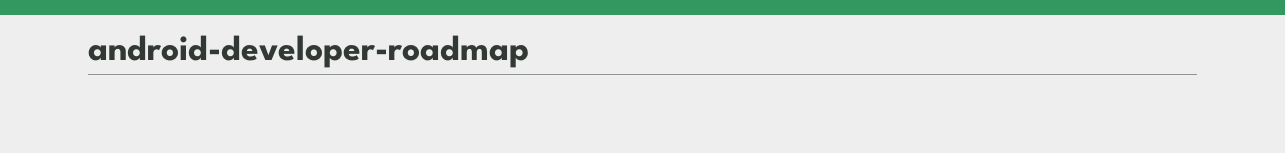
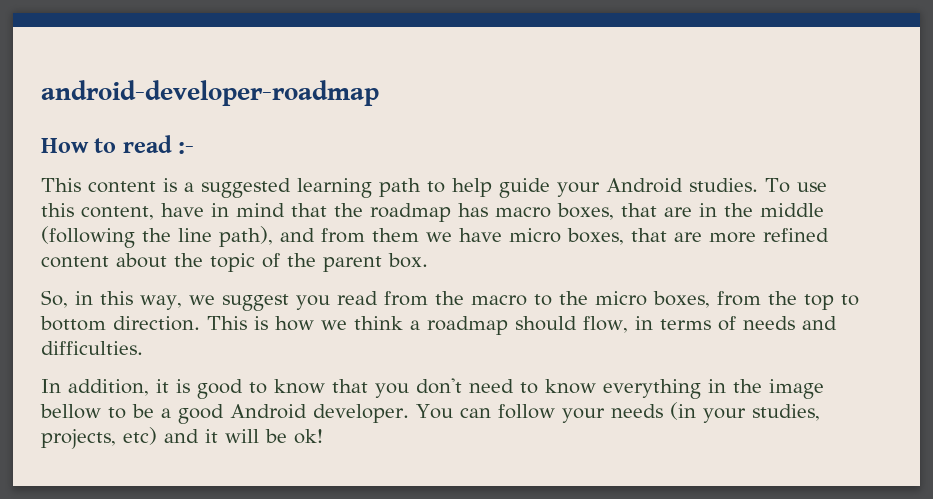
+ How to read :-
+ This content is a suggested learning path to help guide your Android studies. To use this content, have in mind that the roadmap has macro boxes, that are in the middle (following the line path), and from them we have micro boxes, that are more refined content about the topic of the parent box.
+ So, in this way, we suggest you read from the macro to the micro boxes, from the top to bottom direction. This is how we think a roadmap should flow, in terms of needs and difficulties.
+ In addition, it is good to know that you don't need to know everything in the image bellow to be a good Android developer. You can follow your needs (in your studies, projects, etc) and it will be ok!

